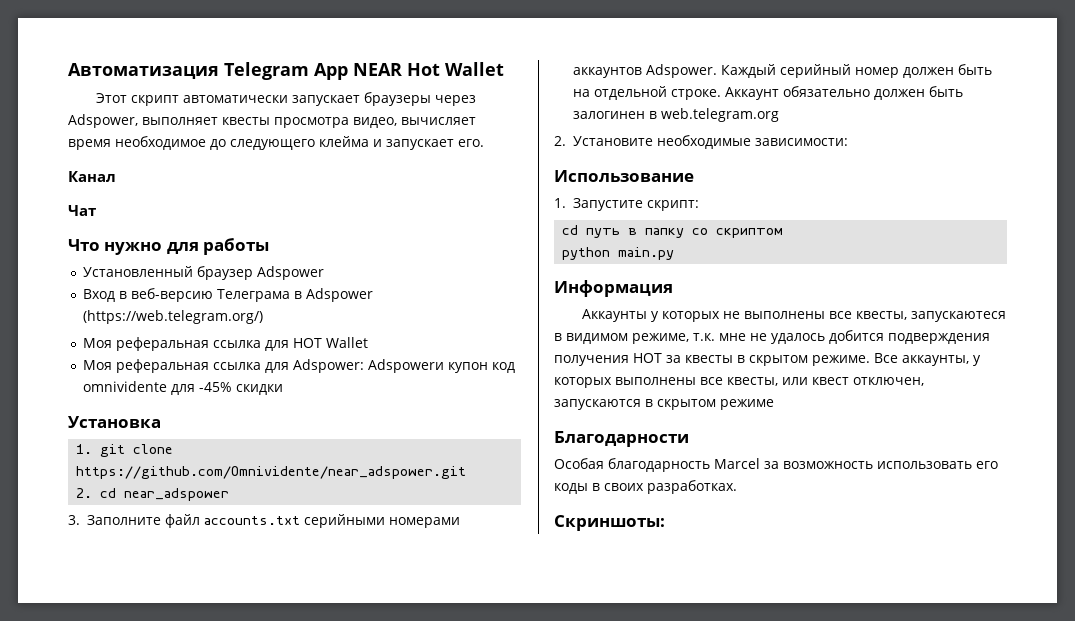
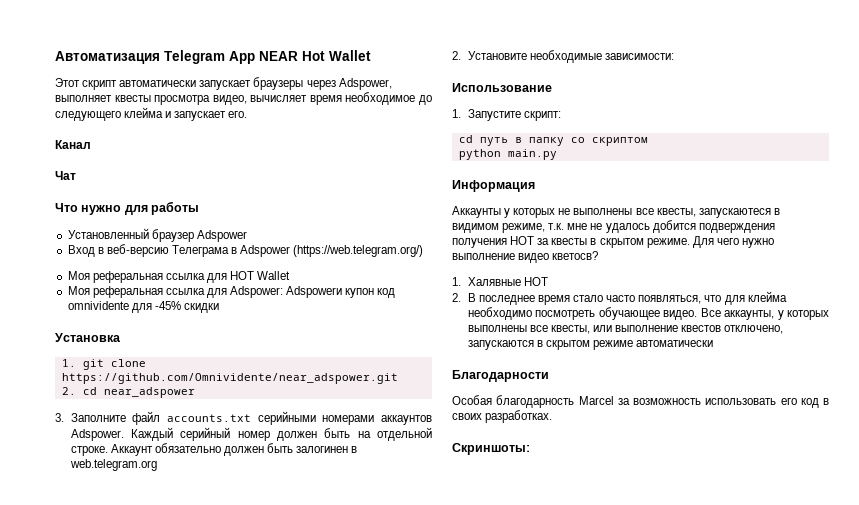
+ Для чего нужно выполнение видео кветосв?
+ 1. Халявные HOT
+ 2. В последнее время стало часто появляться, что для клейма необходимо посмотреть обучающее видео.
- Все аккаунты, у которых выполнены все квесты, или квест отключен, запускаются в скрытом режиме
+ Все аккаунты, у которых выполнены все квесты, или выполнение квестов отключено, запускаются в скрытом режиме автоматически
- Особая благодарность Marcel за возможность использовать его коды в своих разработках.
+ Особая благодарность Marcel за возможность использовать его код в своих разработках.

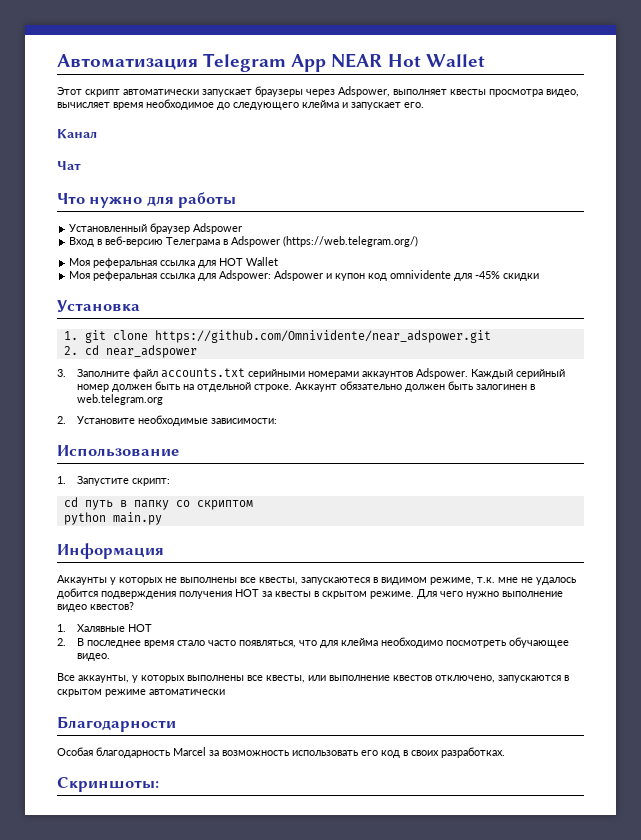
- Моя реферальная ссылка для Adspower: Adspowerи купон код omnividente для -45% скидки
+ Моя реферальная ссылка для Adspower: Adspower и купон код omnividente для -45% скидки
- Для чего нужно выполнение видео кветосв?
+ Для чего нужно выполнение видео квестов?
- 2. В последнее время стало часто появляться, что для клейма необходимо посмотреть обучающее видео. Все аккаунты, у которых выполнены все квесты, или выполнение квестов отключено, запускаются в скрытом режиме автоматически
+ 2. В последнее время стало часто появляться, что для клейма необходимо посмотреть обучающее видео.
+ Все аккаунты, у которых выполнены все квесты, или выполнение квестов отключено, запускаются в скрытом режиме автоматически

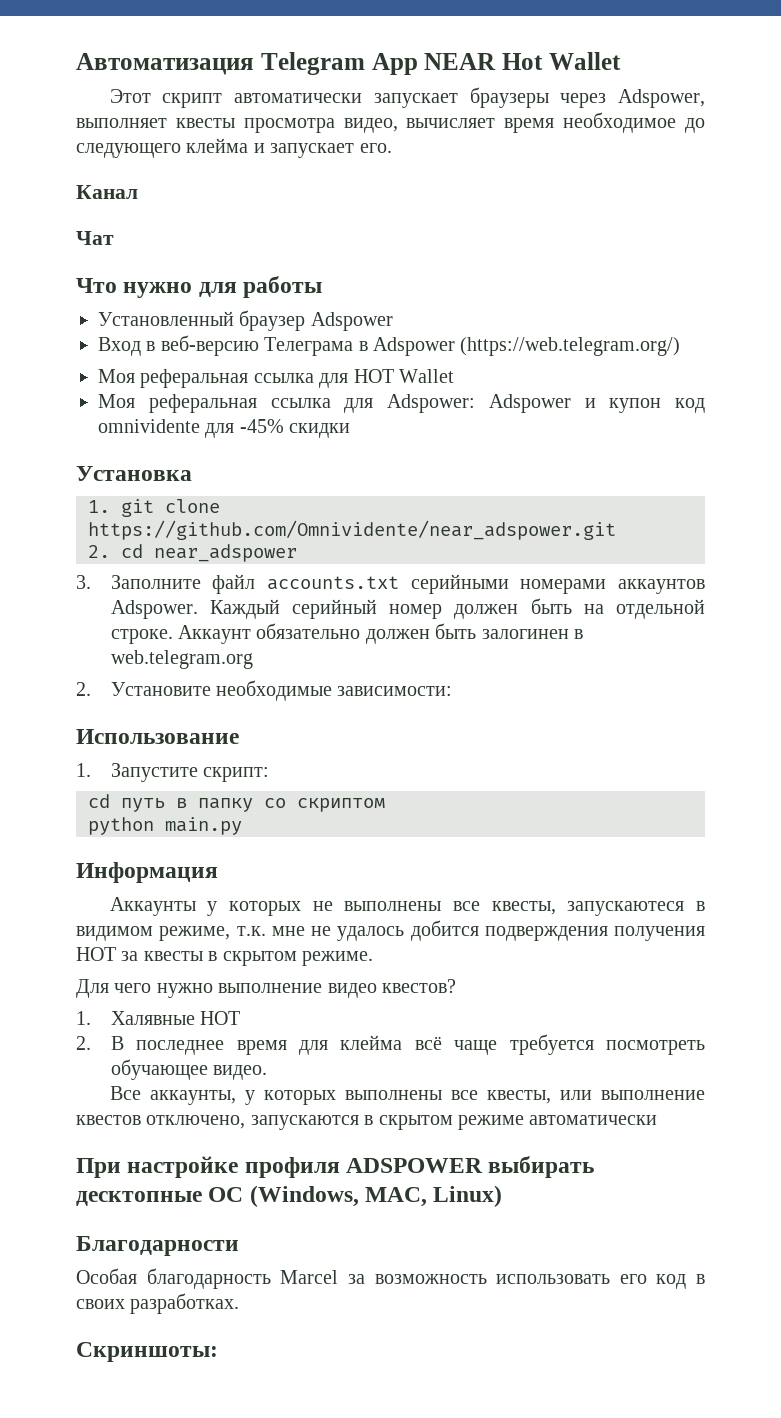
- Аккаунты у которых не выполнены все квесты, запускаютеся в видимом режиме, т.к. мне не удалось добится подверждения получения HOT за квесты в скрытом режиме. Для чего нужно выполнение видео квестов?
+ Аккаунты у которых не выполнены все квесты, запускаютеся в видимом режиме, т.к. мне не удалось добится подверждения получения HOT за квесты в скрытом режиме.
+ Для чего нужно выполнение видео квестов?
- 2. В последнее время стало часто появляться, что для клейма необходимо посмотреть обучающее видео.
+ 2. В последнее время для клейма всё чаще требуется посмотреть обучающее видео.
+ При настройке профиля ADSPOWER выбирать десктопные ОС (Windows, MAC, Linux)

